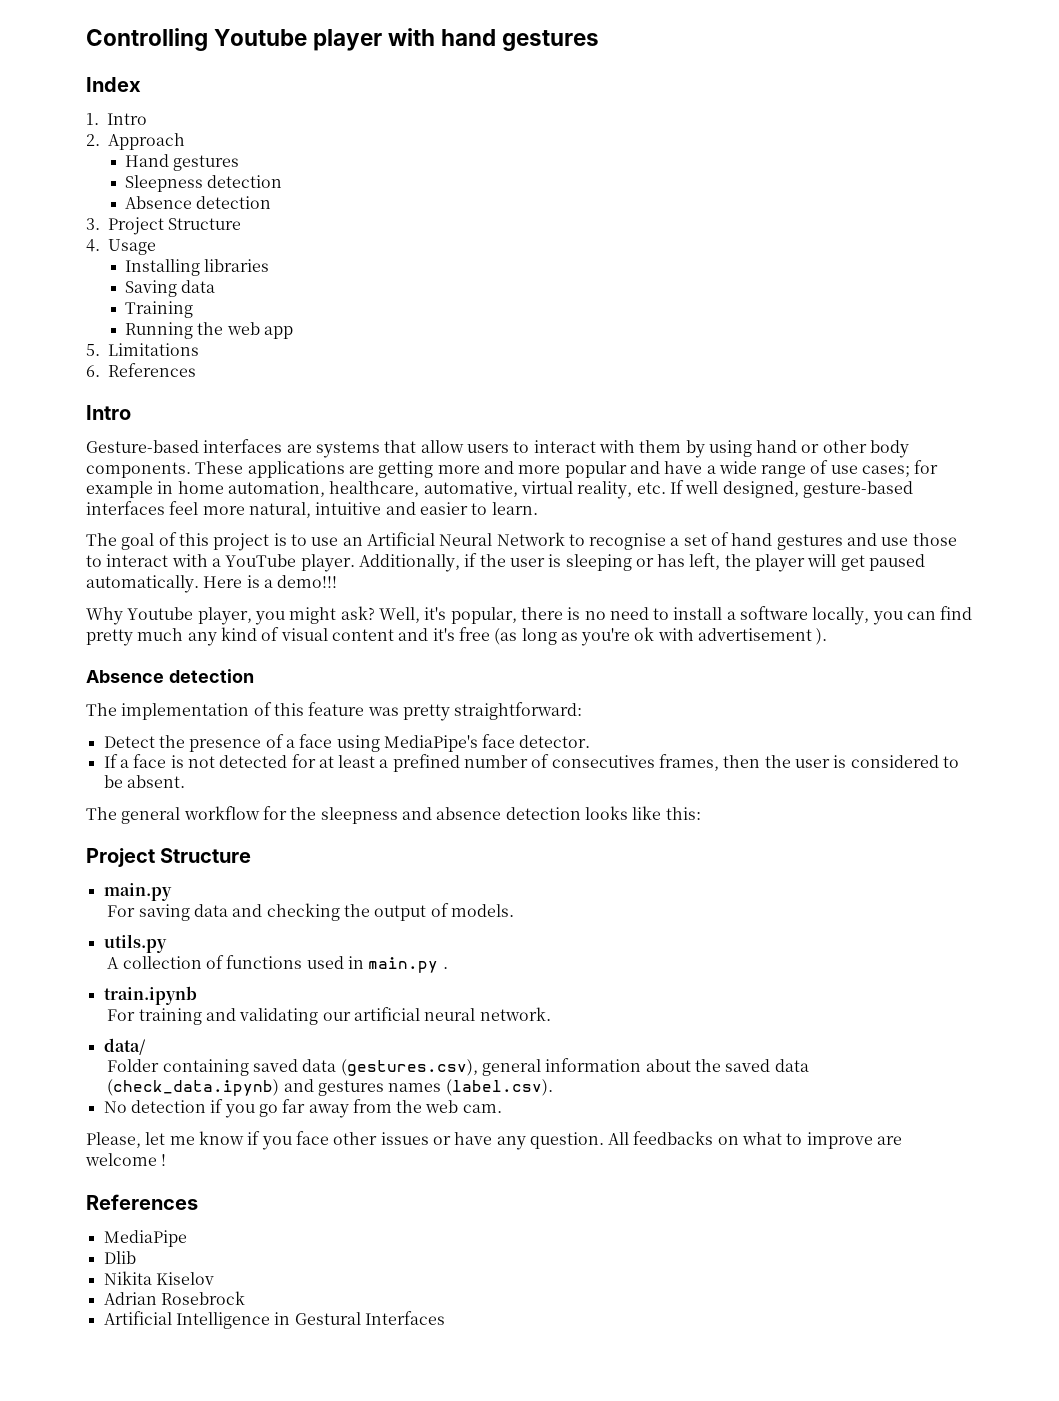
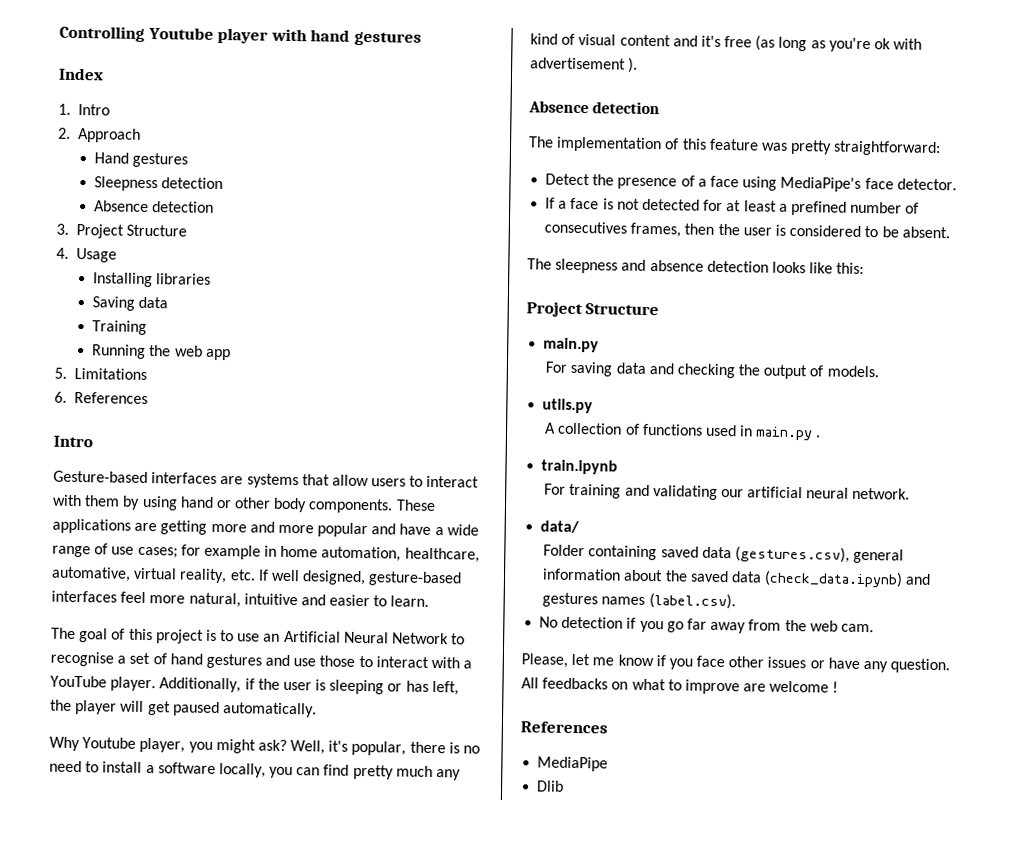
- Here is a demo!!!
- The general workflow for the sleepness and absence detection looks like this:
+ The sleepness and absence detection looks like this:
- Nikita Kiselov
- Adrian Rosebrock
- Artificial Intelligence in Gestural Interfaces

